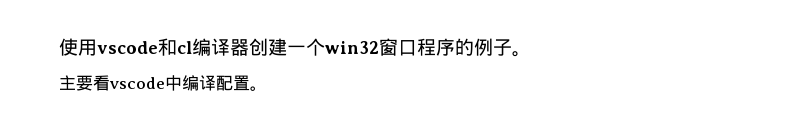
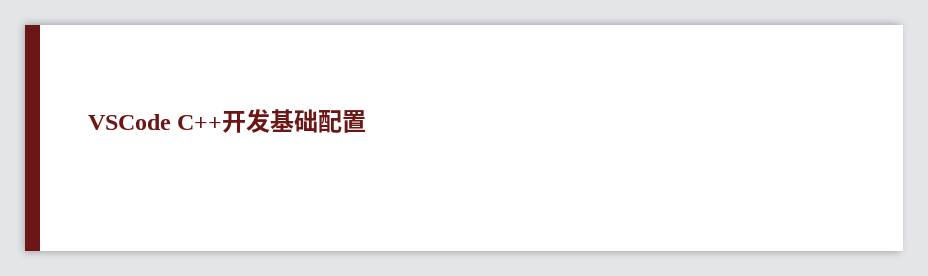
- 使用vscode和cl编译器创建一个win32窗口程序的例子。
- 主要看vscode中编译配置。
+ VSCode C++开发基础配置

